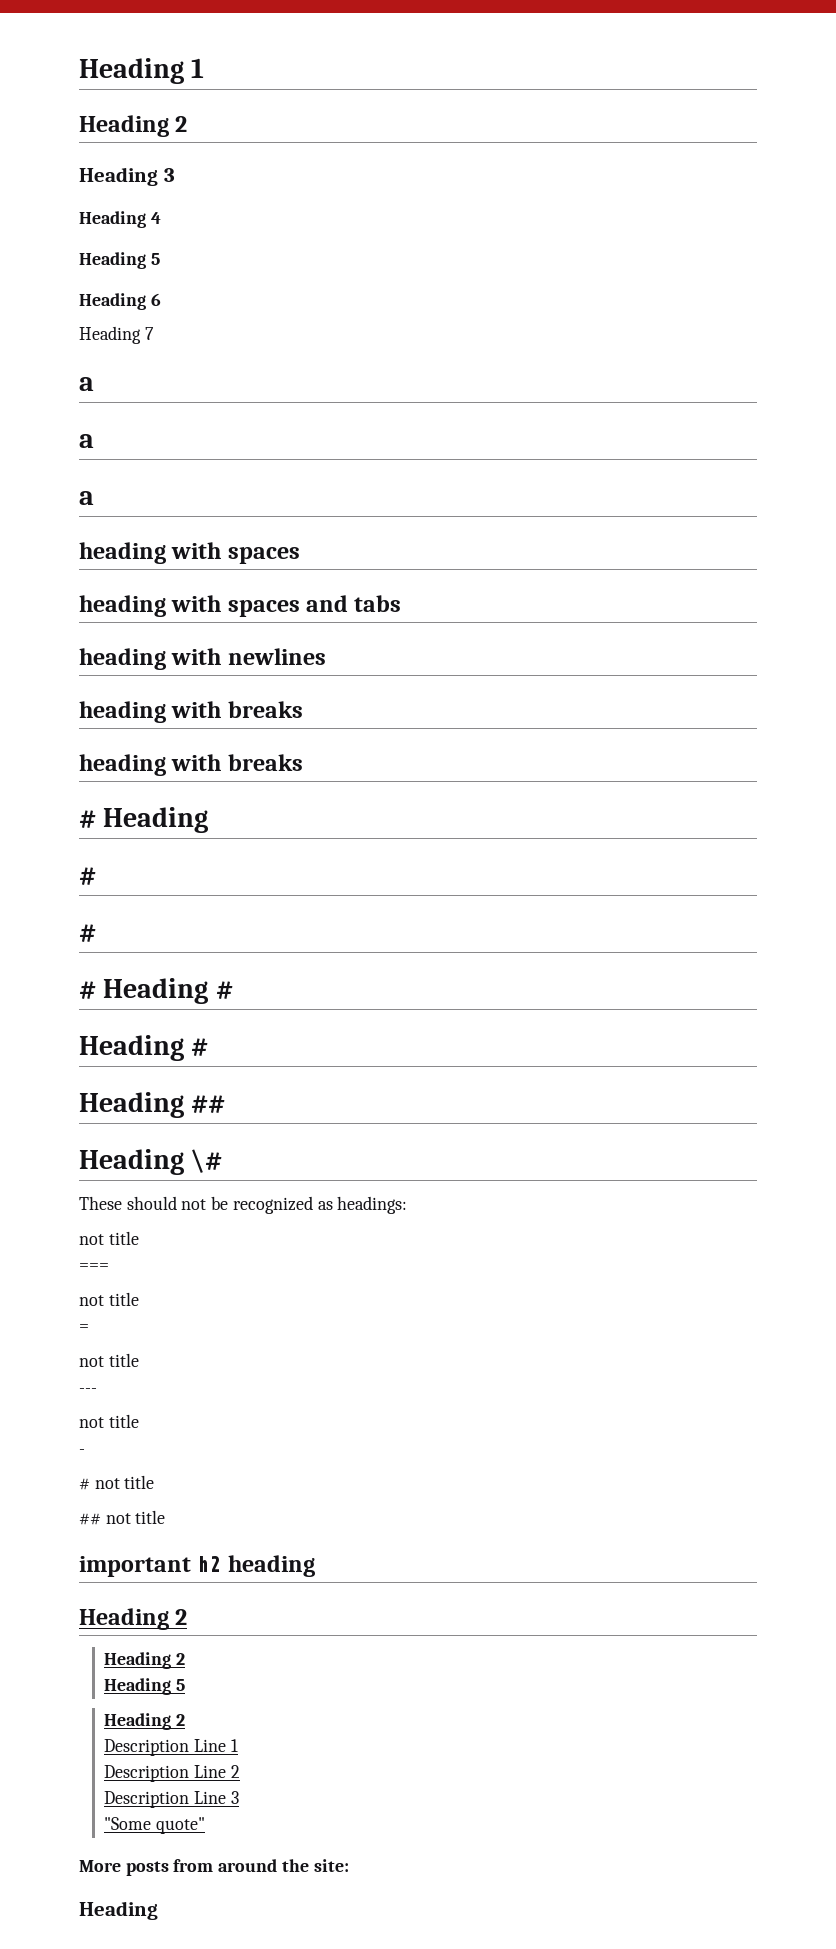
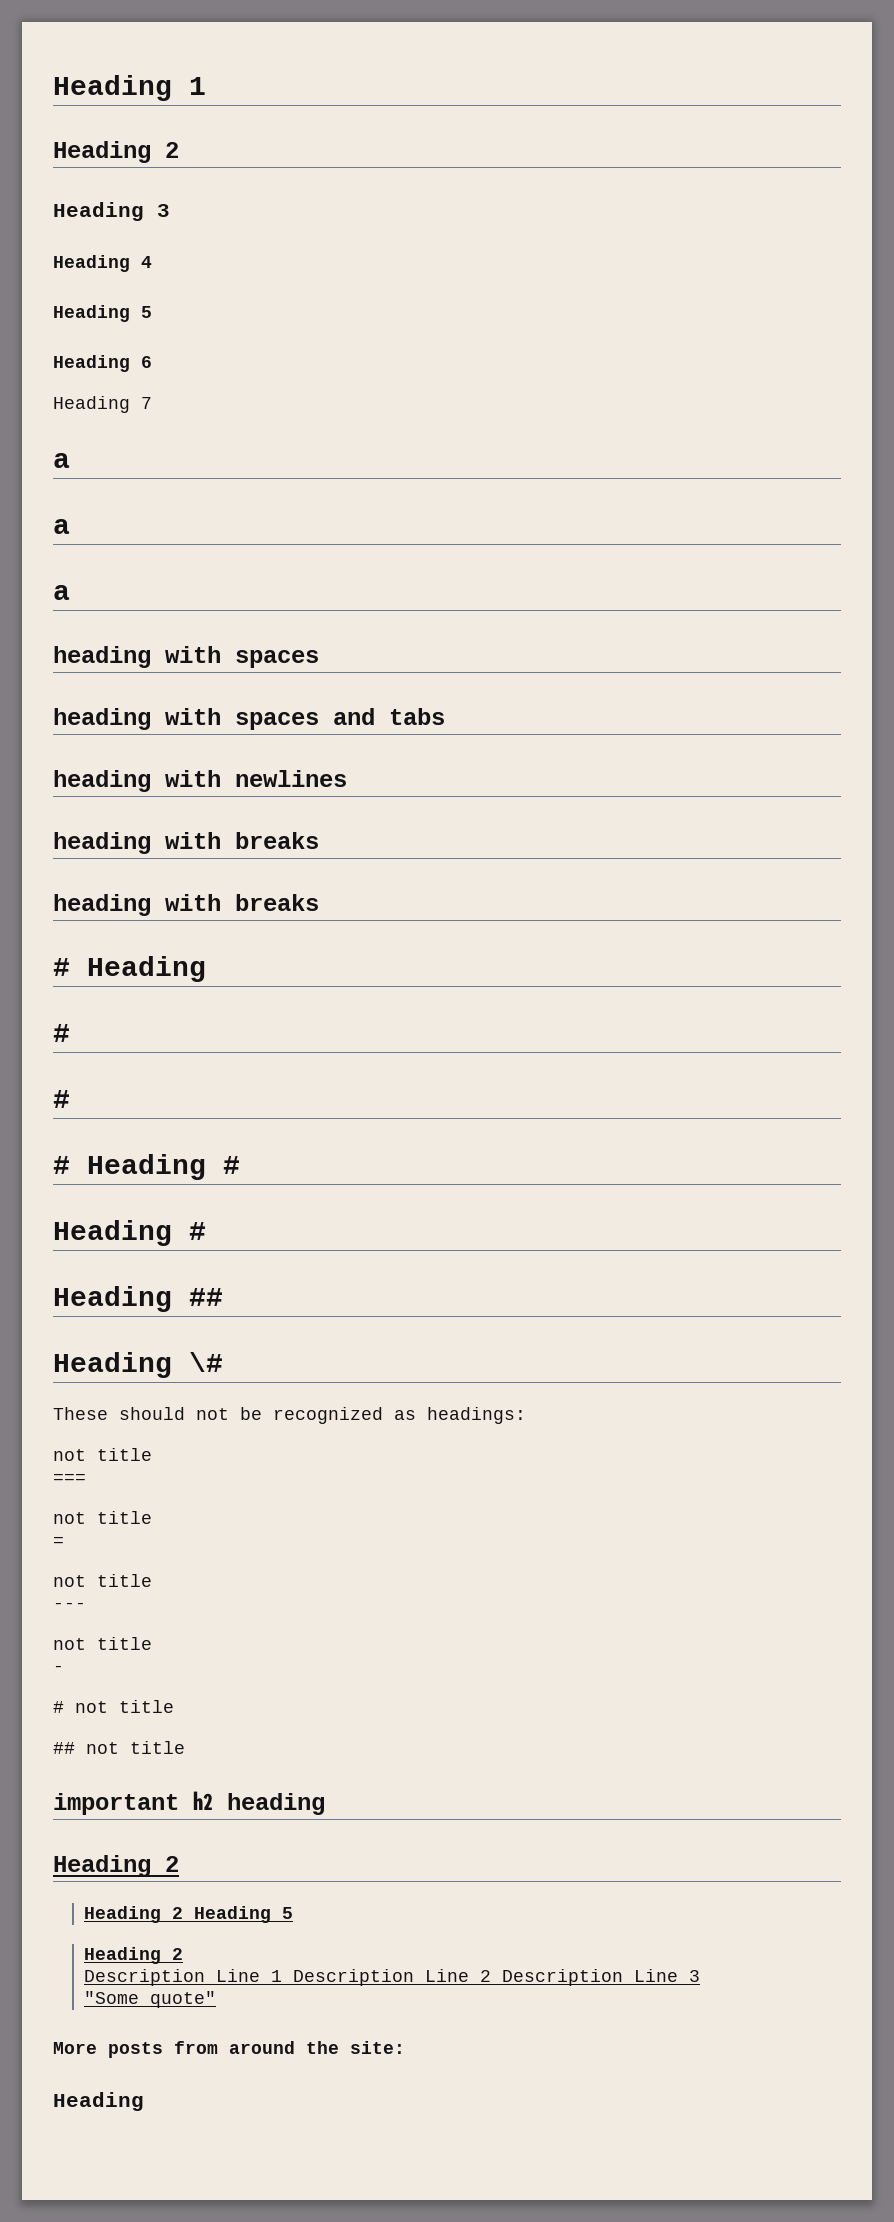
  important h2 heading
  Heading 2
- Heading 2
- Heading 5
+ Heading 2 Heading 5
- Description Line 1
- Description Line 2
- Description Line 3
+ Description Line 1 Description Line 2 Description Line 3

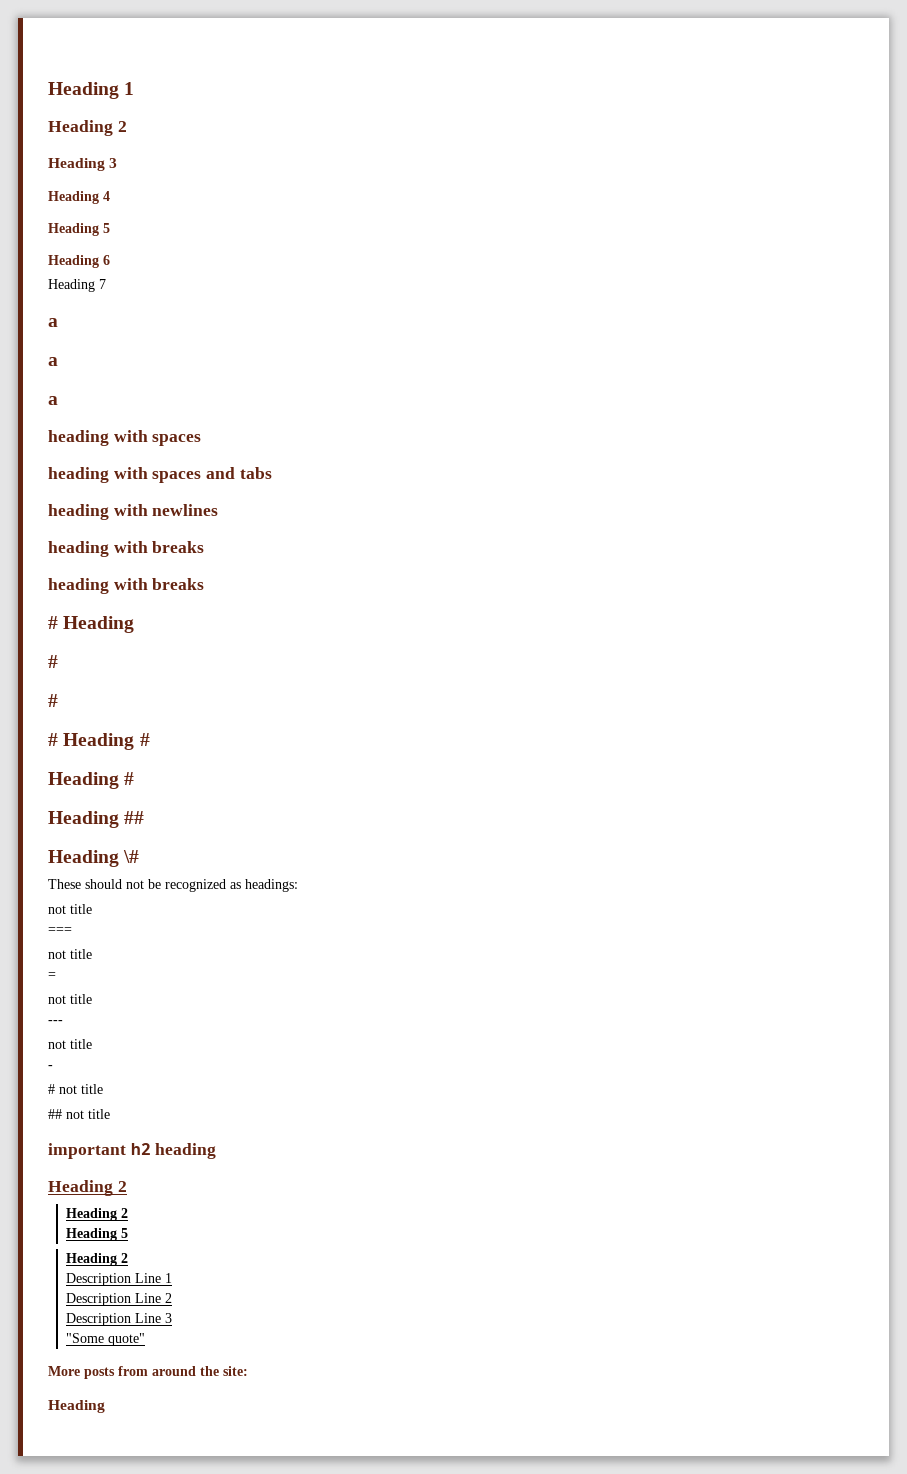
  important h2 heading
  Heading 2
- Heading 2 Heading 5
+ Heading 2
+ Heading 5
- Description Line 1 Description Line 2 Description Line 3
+ Description Line 1
+ Description Line 2
+ Description Line 3

